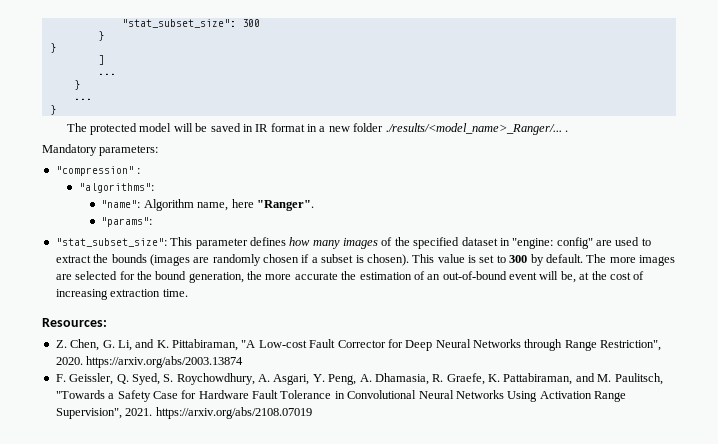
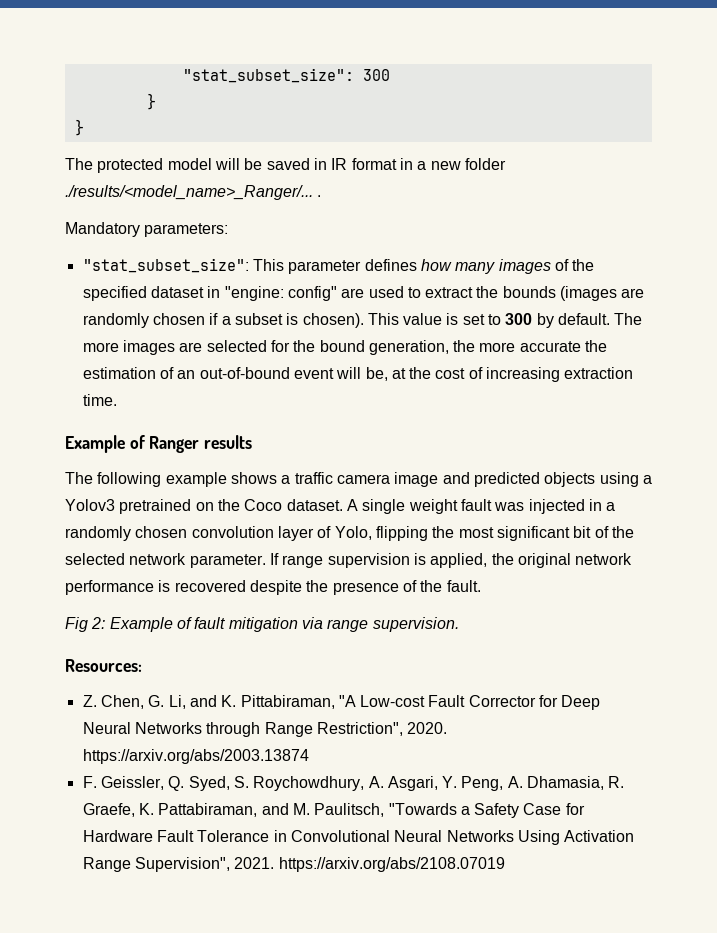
- ]
- ...
- }
- ...
- }
- "compression" :
- "algorithms":
- "name": Algorithm name, here "Ranger".
- "params":
+ Example of Ranger results
+ The following example shows a traffic camera image and predicted objects using a Yolov3 pretrained on the Coco dataset. A single weight fault was injected in a randomly chosen convolution layer of Yolo, flipping the most significant bit of the selected network parameter. If range supervision is applied, the original network performance is recovered despite the presence of the fault.
+ Fig 2: Example of fault mitigation via range supervision.

